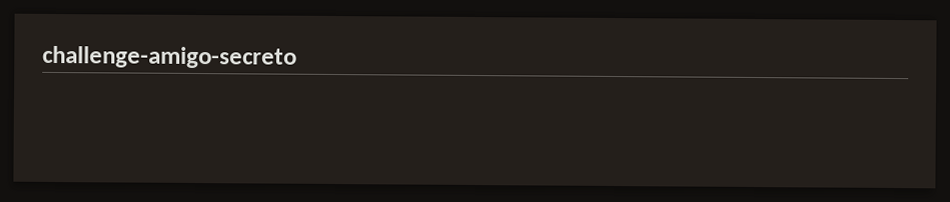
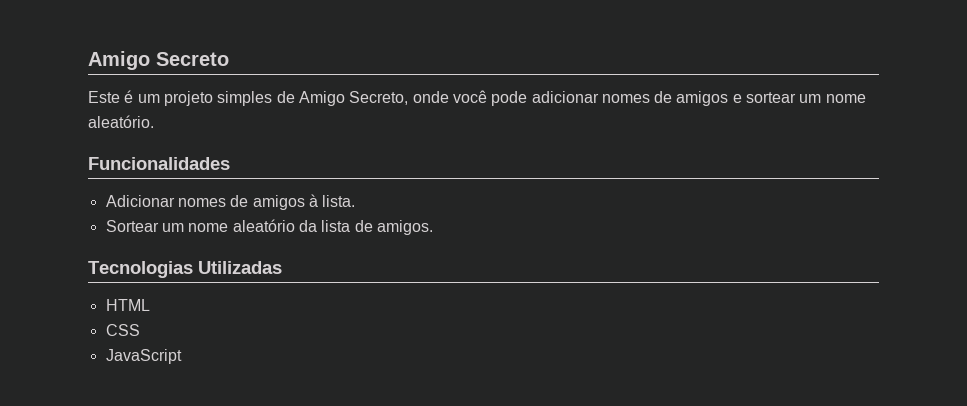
- challenge-amigo-secreto
+ Amigo Secreto
+ Este é um projeto simples de Amigo Secreto, onde você pode adicionar nomes de amigos e sortear um nome aleatório.
+ Funcionalidades
+ Adicionar nomes de amigos à lista.
+ Sortear um nome aleatório da lista de amigos.
+ Tecnologias Utilizadas
+ HTML
+ CSS
+ JavaScript

